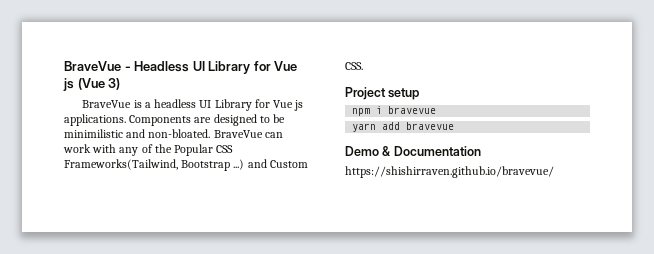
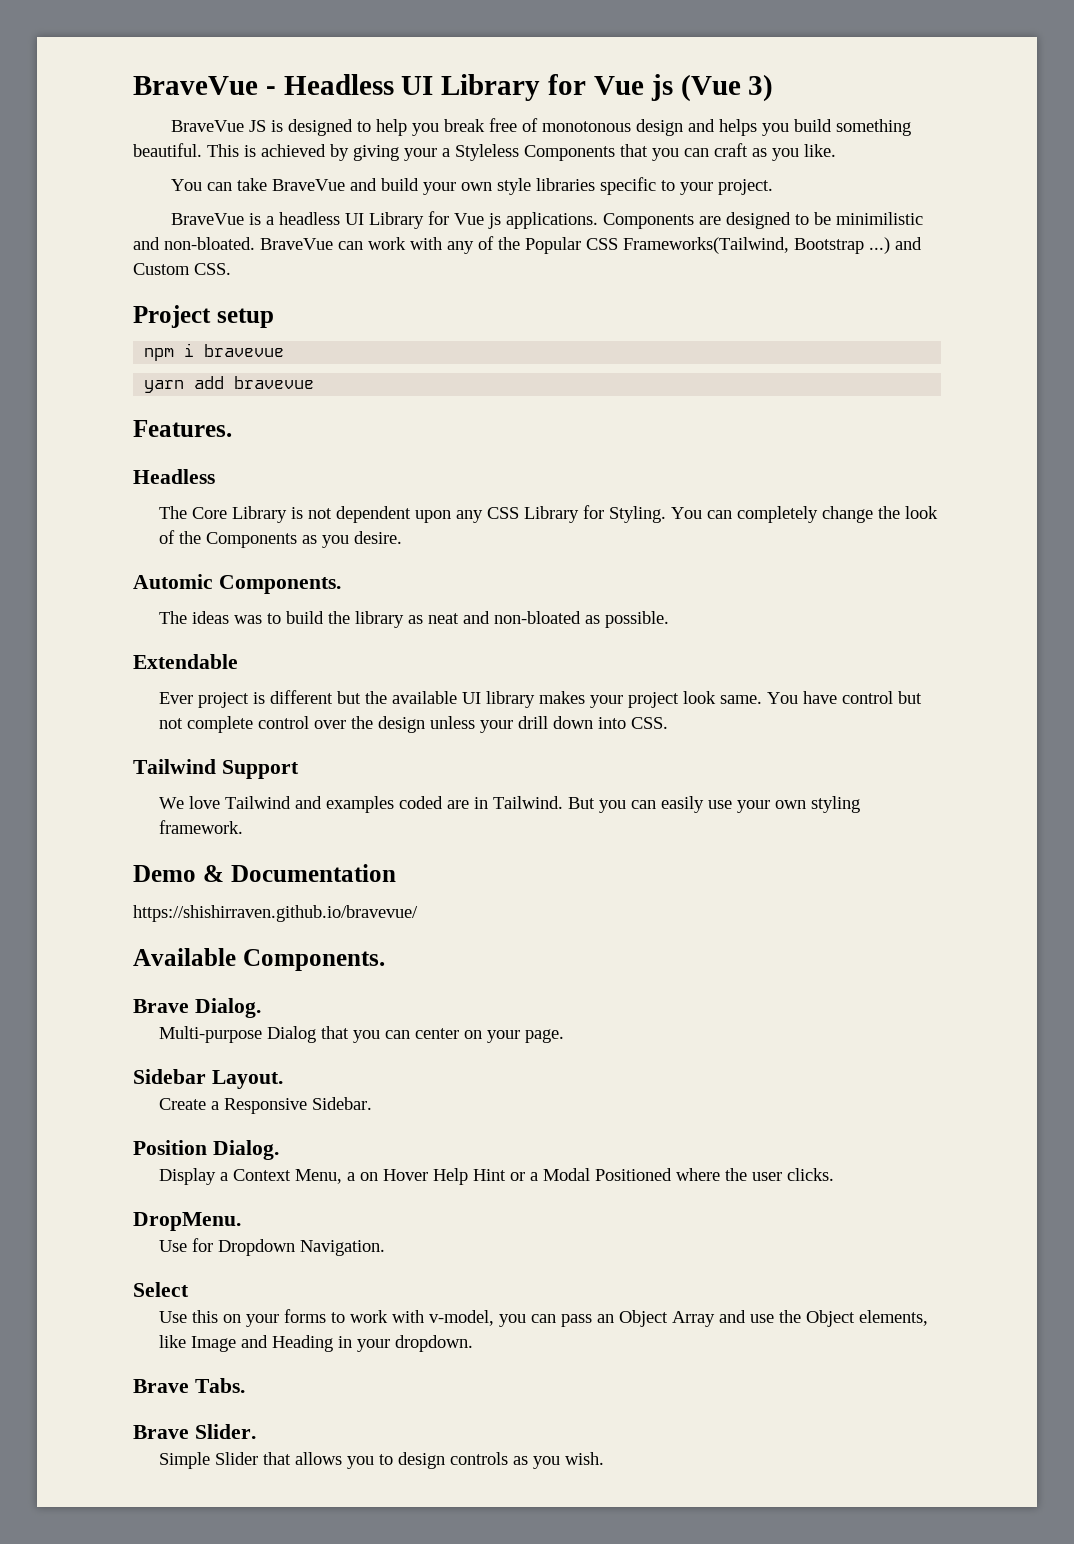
+ BraveVue JS is designed to help you break free of monotonous design and helps you build something beautiful. This is achieved by giving your a Styleless Components that you can craft as you like.
+ You can take BraveVue and build your own style libraries specific to your project.
+ Features.
+ Headless
+ The Core Library is not dependent upon any CSS Library for Styling. You can completely change the look of the Components as you desire.
+ Automic Components.
+ The ideas was to build the library as neat and non-bloated as possible.
+ Extendable
+ Ever project is different but the available UI library makes your project look same. You have control but not complete control over the design unless your drill down into CSS.
+ Tailwind Support
+ We love Tailwind and examples coded are in Tailwind. But you can easily use your own styling framework.
  Demo & Documentation
  https://shishirraven.github.io/bravevue/
+ Available Components.
+ Brave Dialog.
+ Multi-purpose Dialog that you can center on your page.
+ Sidebar Layout.
+ Create a Responsive Sidebar.
+ Position Dialog.
+ Display a Context Menu, a on Hover Help Hint or a Modal Positioned where the user clicks.
+ DropMenu.
+ Use for Dropdown Navigation.
+ Select
+ Use this on your forms to work with v-model, you can pass an Object Array and use the Object elements, like Image and Heading in your dropdown.
+ Brave Tabs.
+ Brave Slider.
+ Simple Slider that allows you to design controls as you wish.

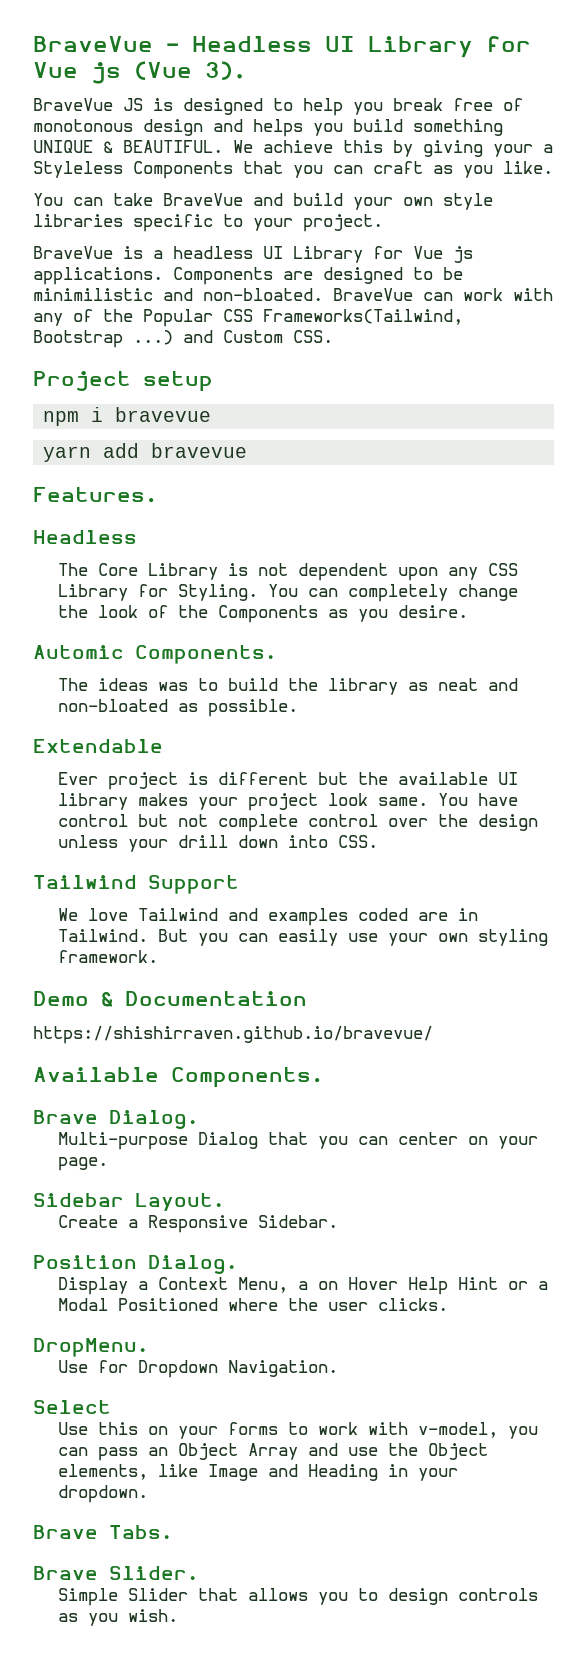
- BraveVue - Headless UI Library for Vue js (Vue 3)
+ BraveVue - Headless UI Library for Vue js (Vue 3).
- BraveVue JS is designed to help you break free of monotonous design and helps you build something beautiful. This is achieved by giving your a Styleless Components that you can craft as you like.
+ BraveVue JS is designed to help you break free of monotonous design and helps you build something UNIQUE & BEAUTIFUL. We achieve this by giving your a Styleless Components that you can craft as you like.

